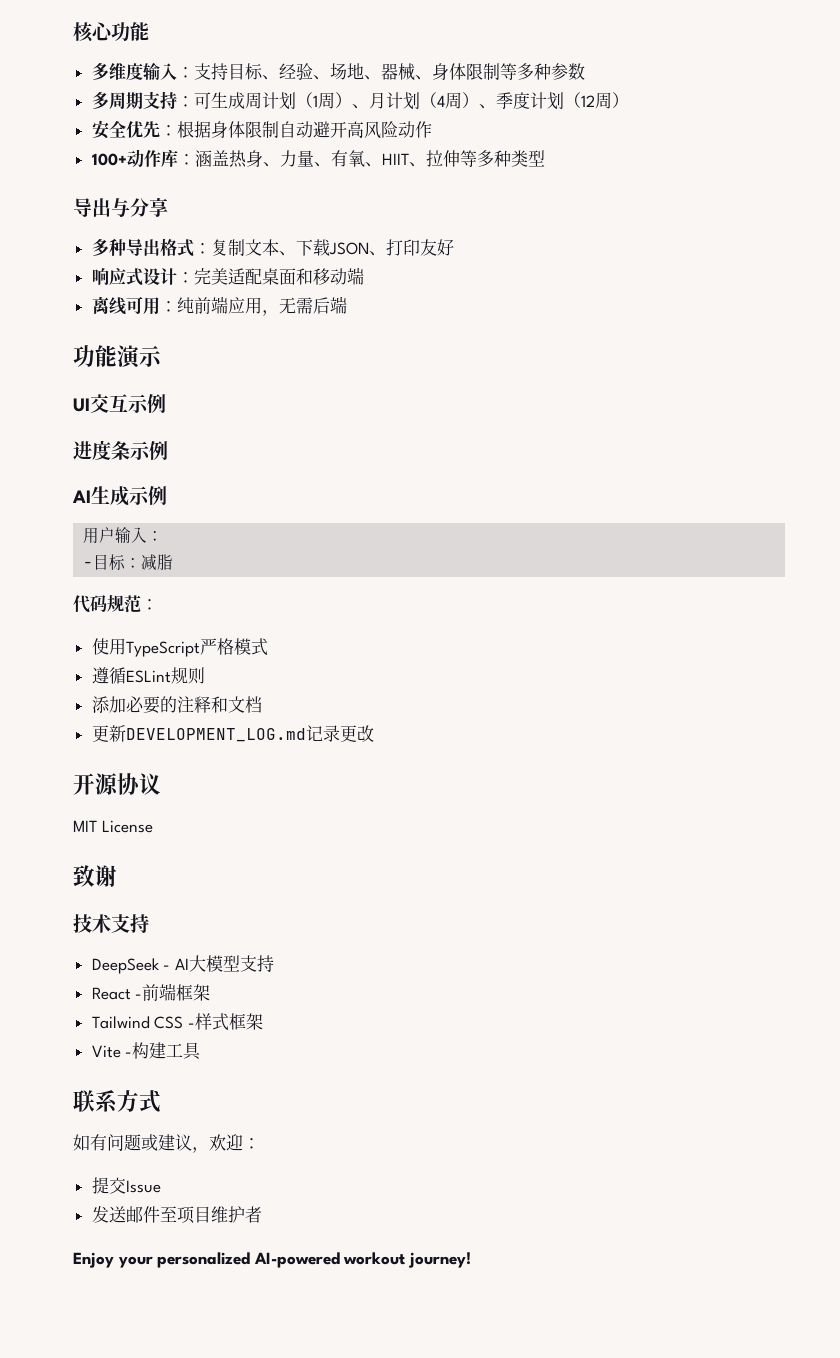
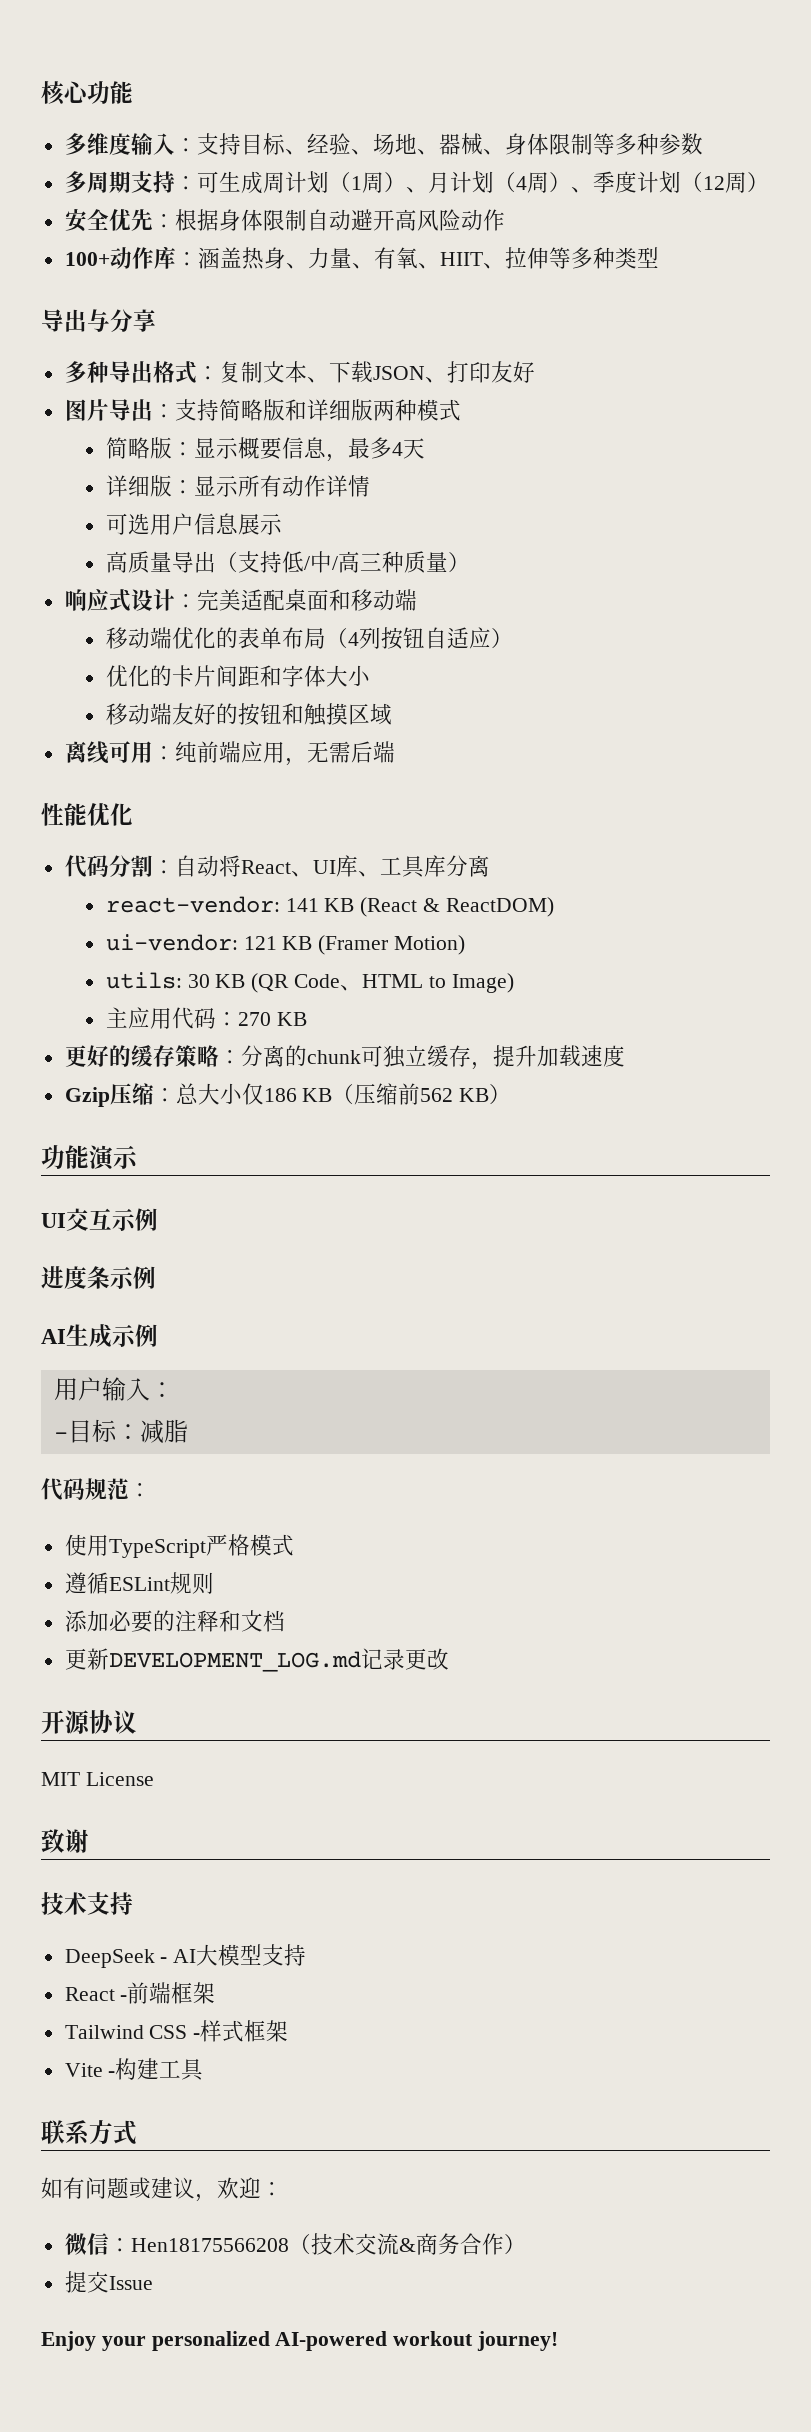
+ 图片导出：支持简略版和详细版两种模式
+ 简略版：显示概要信息，最多4天
+ 详细版：显示所有动作详情
+ 可选用户信息展示
+ 高质量导出（支持低/中/高三种质量）
+ 移动端优化的表单布局（4列按钮自适应）
+ 优化的卡片间距和字体大小
+ 移动端友好的按钮和触摸区域
+ 性能优化
+ 代码分割：自动将React、UI库、工具库分离
+ react-vendor: 141 KB (React & ReactDOM)
+ ui-vendor: 121 KB (Framer Motion)
+ utils: 30 KB (QR Code、HTML to Image)
+ 主应用代码：270 KB
+ 更好的缓存策略：分离的chunk可独立缓存，提升加载速度
+ Gzip压缩：总大小仅186 KB（压缩前562 KB）
+ 微信：Hen18175566208（技术交流&商务合作）
  提交Issue
- 发送邮件至项目维护者

